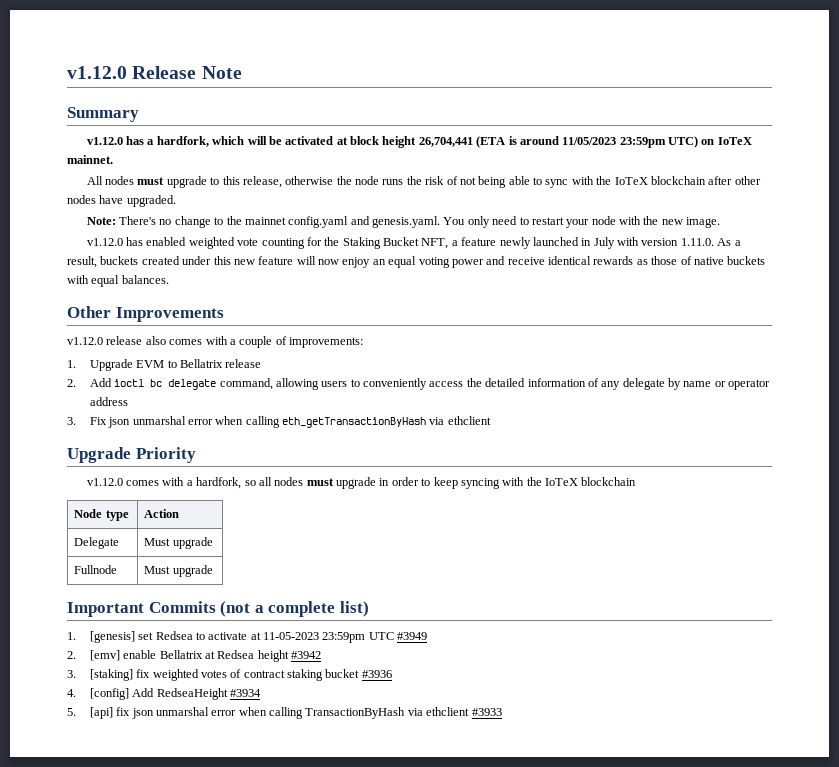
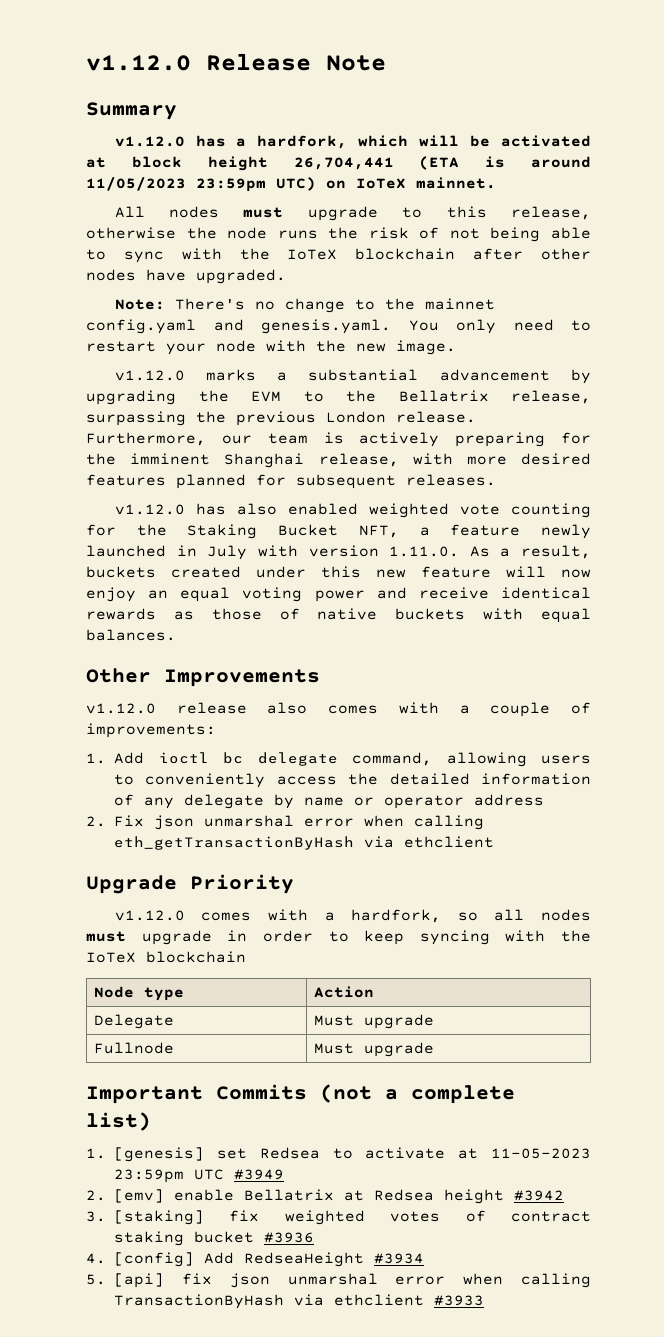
- v1.12.0 has enabled weighted vote counting for the Staking Bucket NFT, a feature newly launched in July with version 1.11.0. As a result, buckets created under this new feature will now enjoy an equal voting power and receive identical rewards as those of native buckets with equal balances.
+ v1.12.0 marks a substantial advancement by upgrading the EVM to the Bellatrix release, surpassing the previous London release. Furthermore, our team is actively preparing for the imminent Shanghai release, with more desired features planned for subsequent releases.
+ v1.12.0 has also enabled weighted vote counting for the Staking Bucket NFT, a feature newly launched in July with version 1.11.0. As a result, buckets created under this new feature will now enjoy an equal voting power and receive identical rewards as those of native buckets with equal balances.
- 1. Upgrade EVM to Bellatrix release
- 2. Add ioctl bc delegate command, allowing users to conveniently access the detailed information of any delegate by name or operator address
+ 1. Add ioctl bc delegate command, allowing users to conveniently access the detailed information of any delegate by name or operator address
- 3. Fix json unmarshal error when calling eth_getTransactionByHash via ethclient
+ 2. Fix json unmarshal error when calling eth_getTransactionByHash via ethclient

